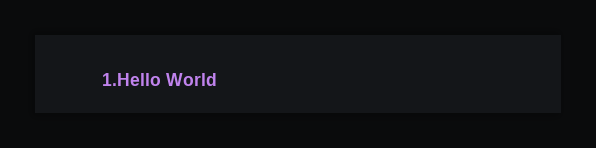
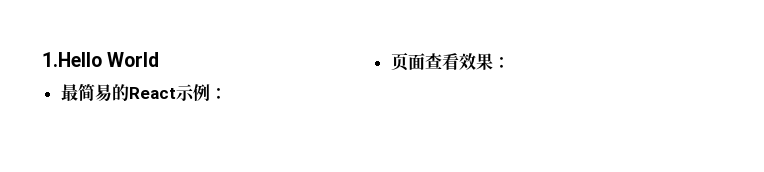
+ 最简易的React示例：
+ 页面查看效果：

